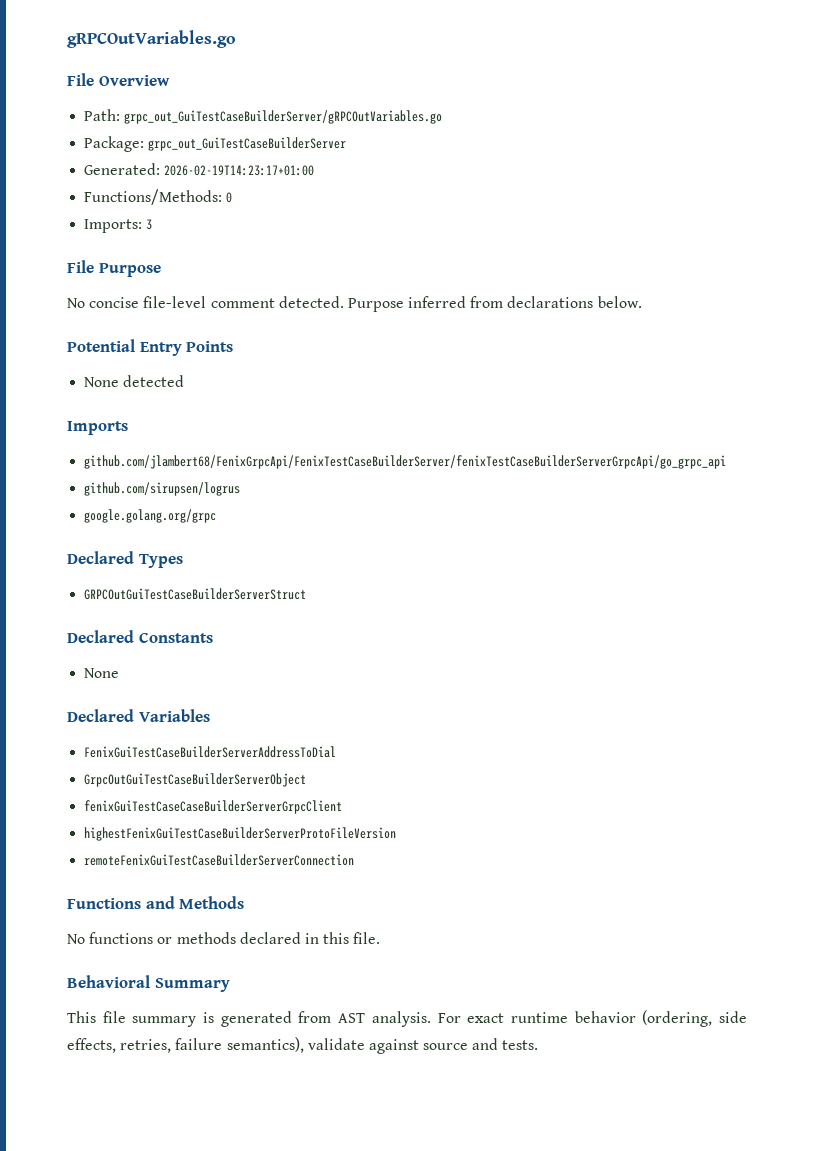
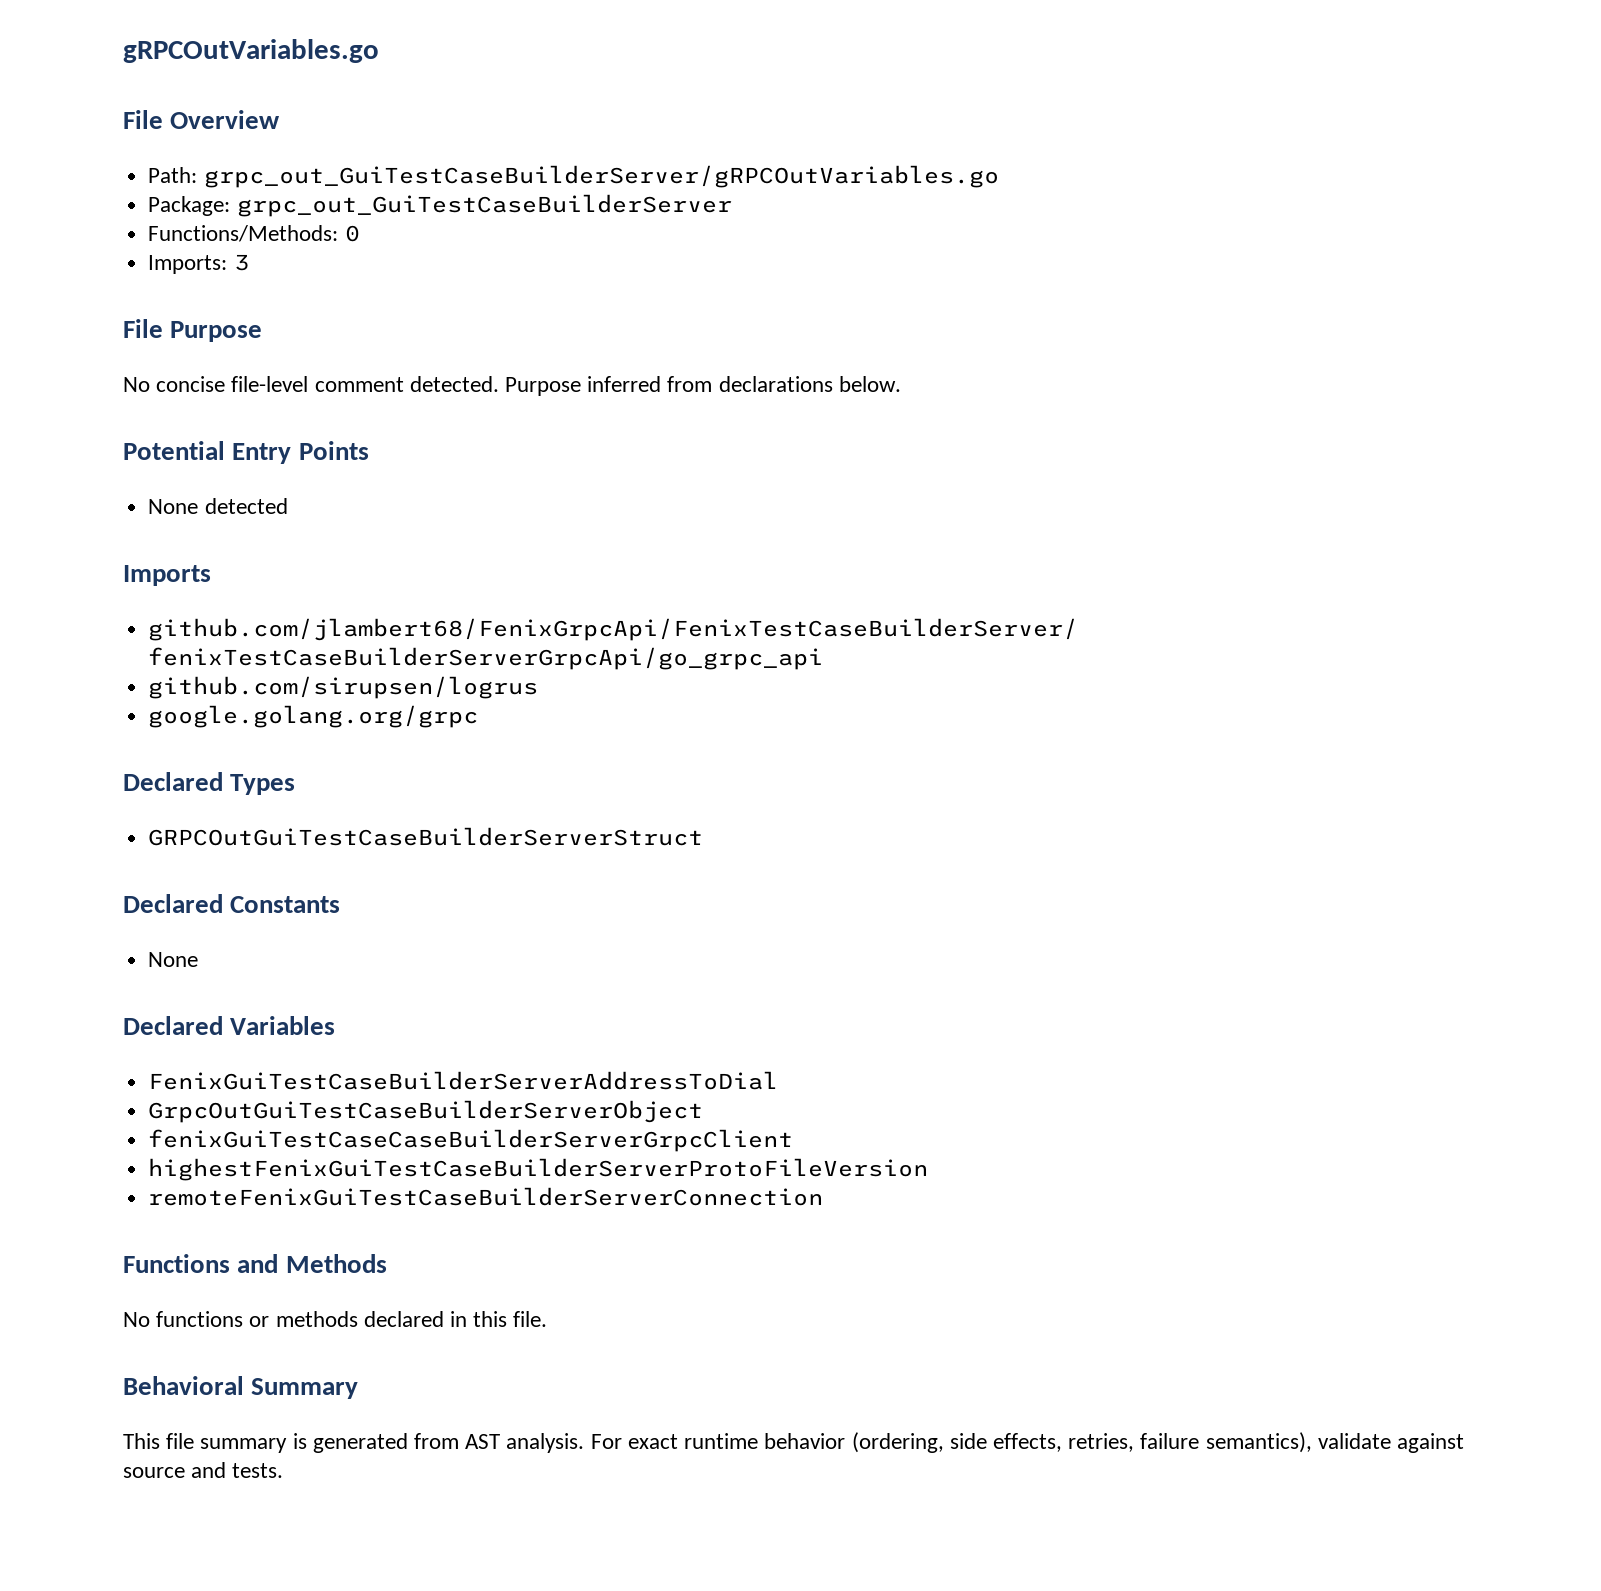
- Generated: 2026-02-19T14:23:17+01:00

